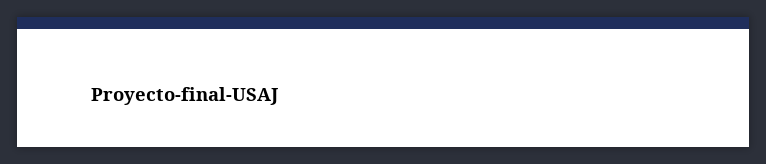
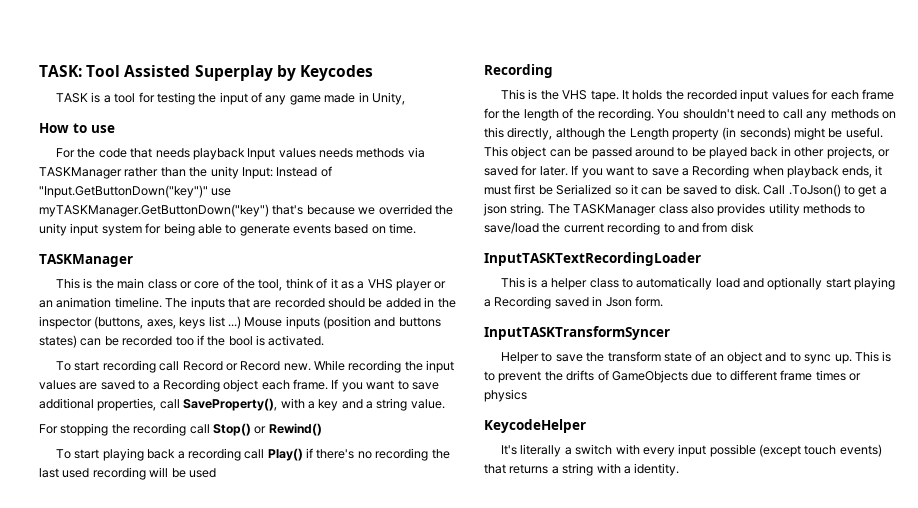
- Proyecto-final-USAJ
+ TASK: Tool Assisted Superplay by Keycodes
+ TASK is a tool for testing the input of any game made in Unity,
+ How to use
+ For the code that needs playback Input values needs methods via TASKManager rather than the unity Input: Instead of "Input.GetButtonDown("key")" use myTASKManager.GetButtonDown("key") that's because we overrided the unity input system for being able to generate events based on time.
+ TASKManager
+ This is the main class or core of the tool, think of it as a VHS player or an animation timeline. The inputs that are recorded should be added in the inspector (buttons, axes, keys list ...) Mouse inputs (position and buttons states) can be recorded too if the bool is activated.
+ To start recording call Record or Record new. While recording the input values are saved to a Recording object each frame. If you want to save additional properties, call SaveProperty(), with a key and a string value.
+ For stopping the recording call Stop() or Rewind()
+ To start playing back a recording call Play() if there's no recording the last used recording will be used
+ Recording
+ This is the VHS tape. It holds the recorded input values for each frame for the length of the recording. You shouldn't need to call any methods on this directly, although the Length property (in seconds) might be useful. This object can be passed around to be played back in other projects, or saved for later. If you want to save a Recording when playback ends, it must first be Serialized so it can be saved to disk. Call .ToJson() to get a json string. The TASKManager class also provides utility methods to save/load the current recording to and from disk
+ InputTASKTextRecordingLoader
+ This is a helper class to automatically load and optionally start playing a Recording saved in Json form.
+ InputTASKTransformSyncer
+ Helper to save the transform state of an object and to sync up. This is to prevent the drifts of GameObjects due to different frame times or physics
+ KeycodeHelper
+ It's literally a switch with every input possible (except touch events) that returns a string with a identity.

